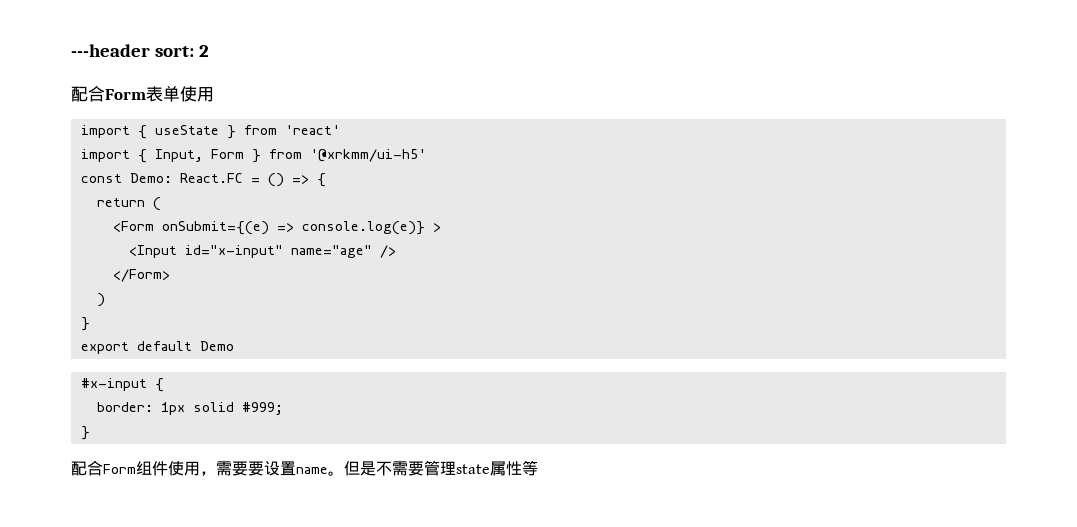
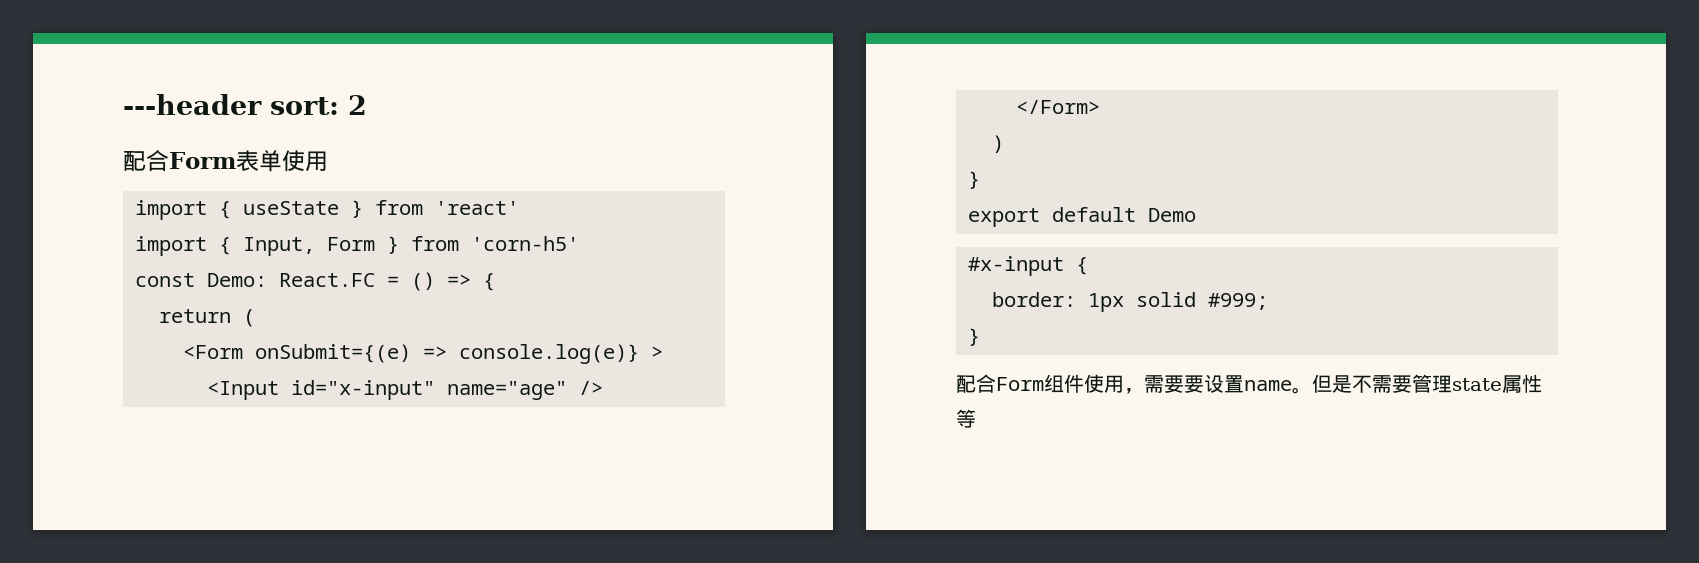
- import { Input, Form } from '@xrkmm/ui-h5'
+ import { Input, Form } from 'corn-h5'

